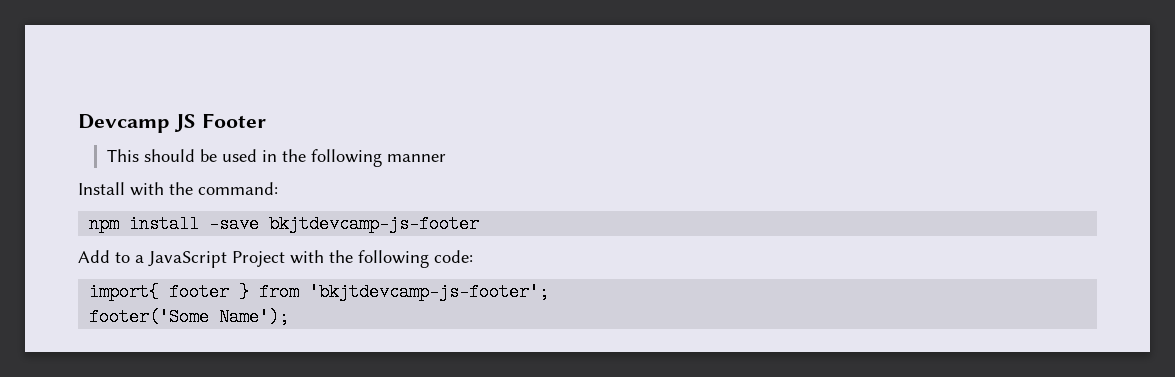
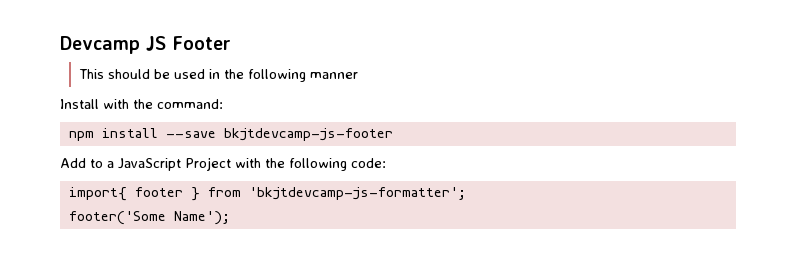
- npm install -save bkjtdevcamp-js-footer
+ npm install --save bkjtdevcamp-js-footer
- import{ footer } from 'bkjtdevcamp-js-footer';
+ import{ footer } from 'bkjtdevcamp-js-formatter';

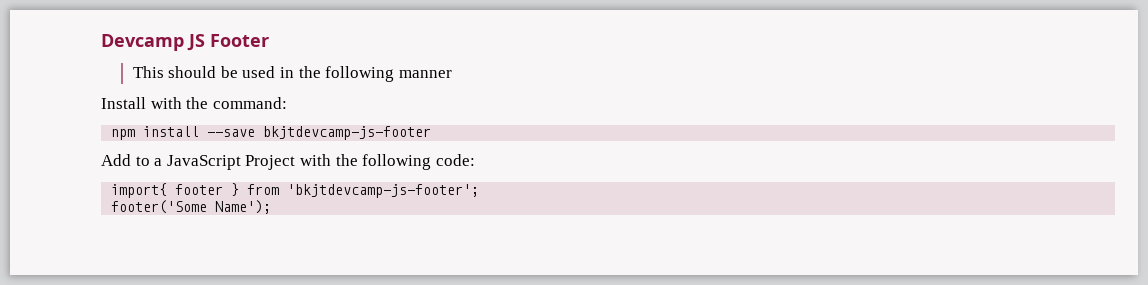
- import{ footer } from 'bkjtdevcamp-js-formatter';
+ import{ footer } from 'bkjtdevcamp-js-footer';

